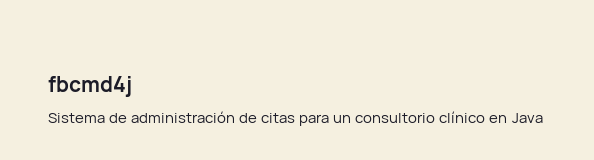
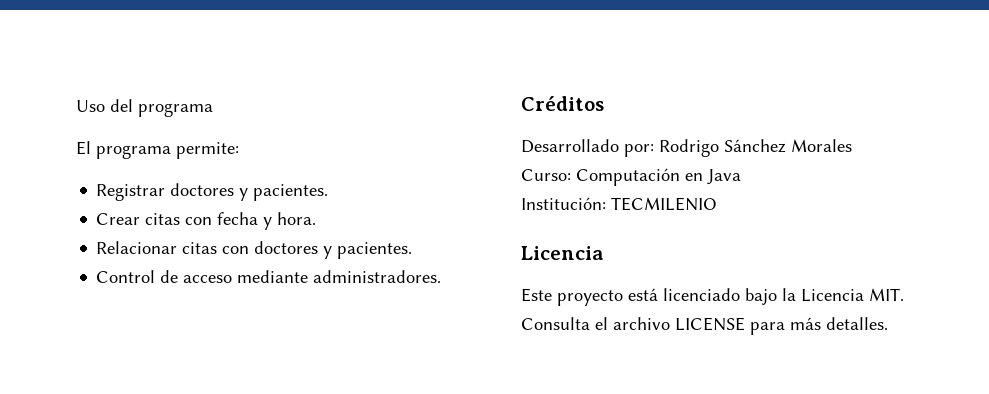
- fbcmd4j
- Sistema de administración de citas para un consultorio clínico en Java
+ Uso del programa
+ El programa permite:
+ Registrar doctores y pacientes.
+ Crear citas con fecha y hora.
+ Relacionar citas con doctores y pacientes.
+ Control de acceso mediante administradores.
+ Créditos
+ Desarrollado por: Rodrigo Sánchez Morales
+ Curso: Computación en Java
+ Institución: TECMILENIO
+ Licencia
+ Este proyecto está licenciado bajo la Licencia MIT. Consulta el archivo LICENSE para más detalles.

